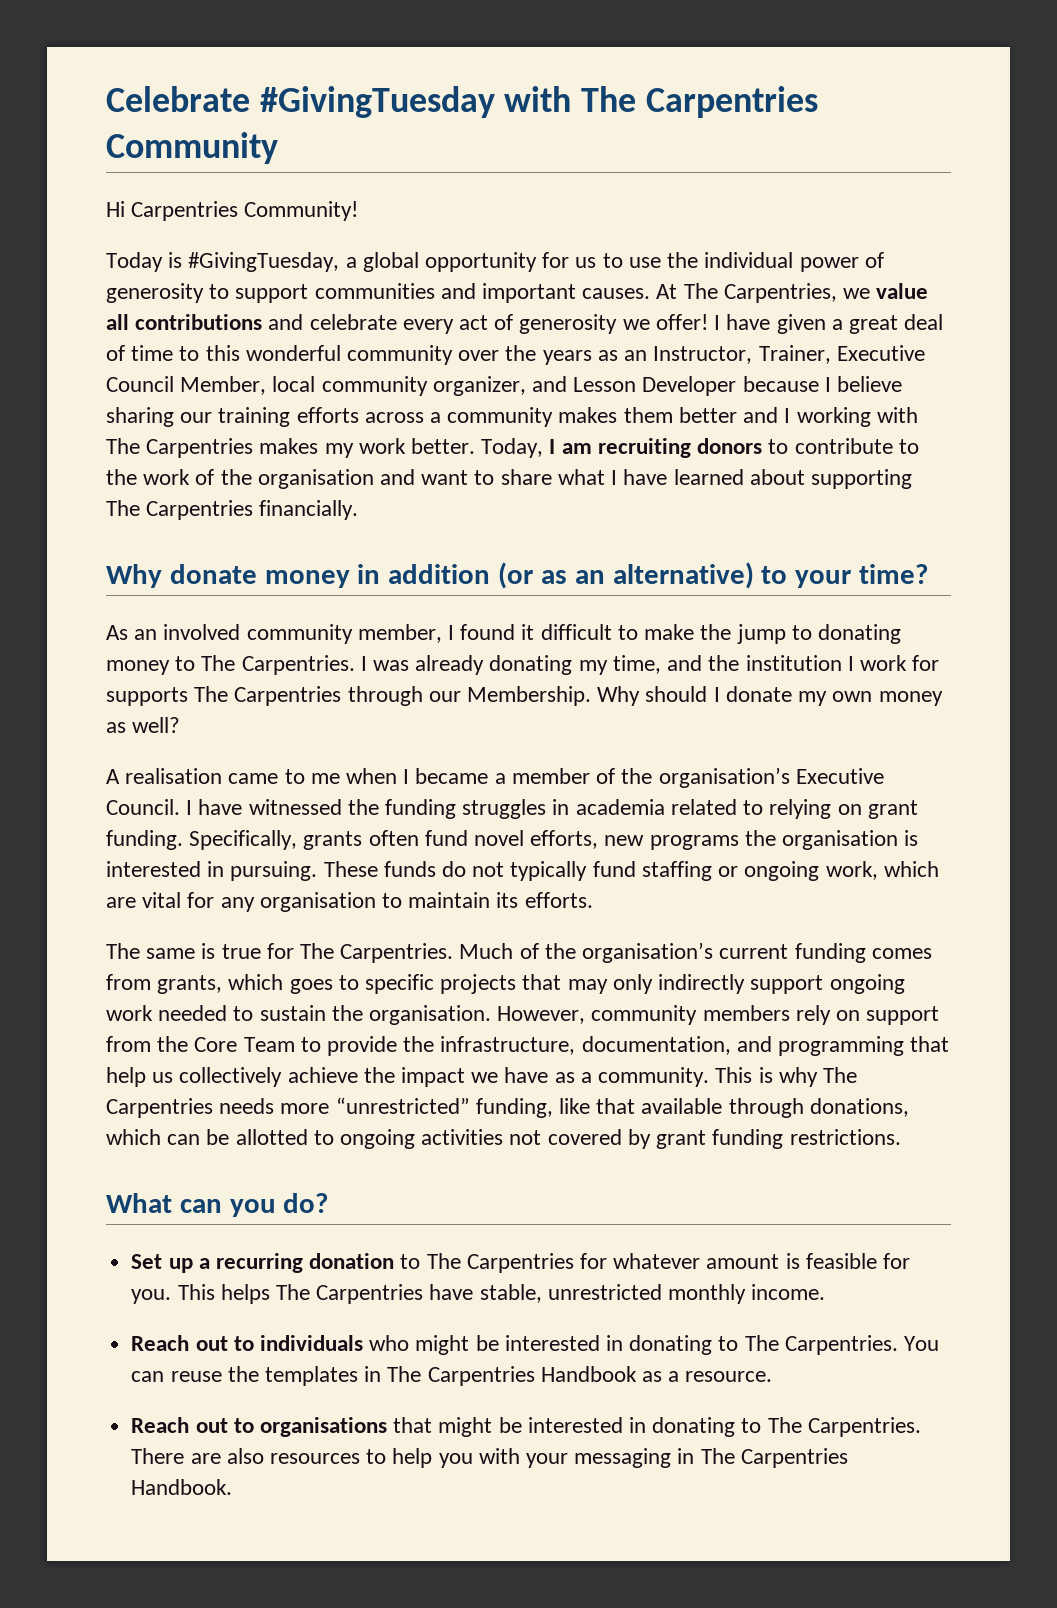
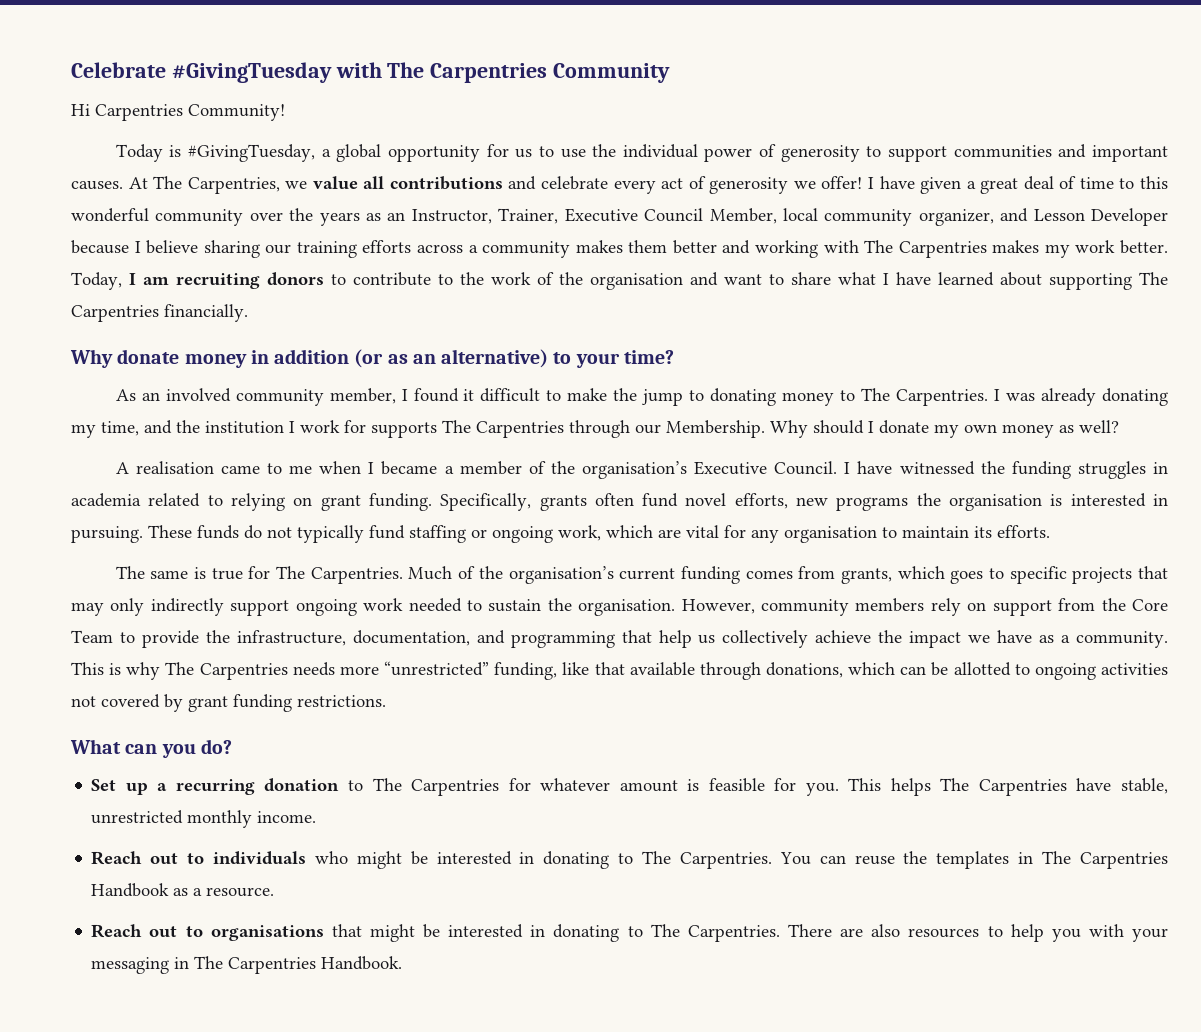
- I have given a great deal of time to this wonderful community over the years as an Instructor, Trainer, Executive Council Member, local community organizer, and Lesson Developer because I believe sharing our training efforts across a community makes them better and I working with The Carpentries makes my work better.
+ I have given a great deal of time to this wonderful community over the years as an Instructor, Trainer, Executive Council Member, local community organizer, and Lesson Developer because I believe sharing our training efforts across a community makes them better and working with The Carpentries makes my work better.

